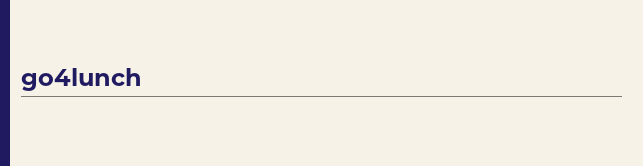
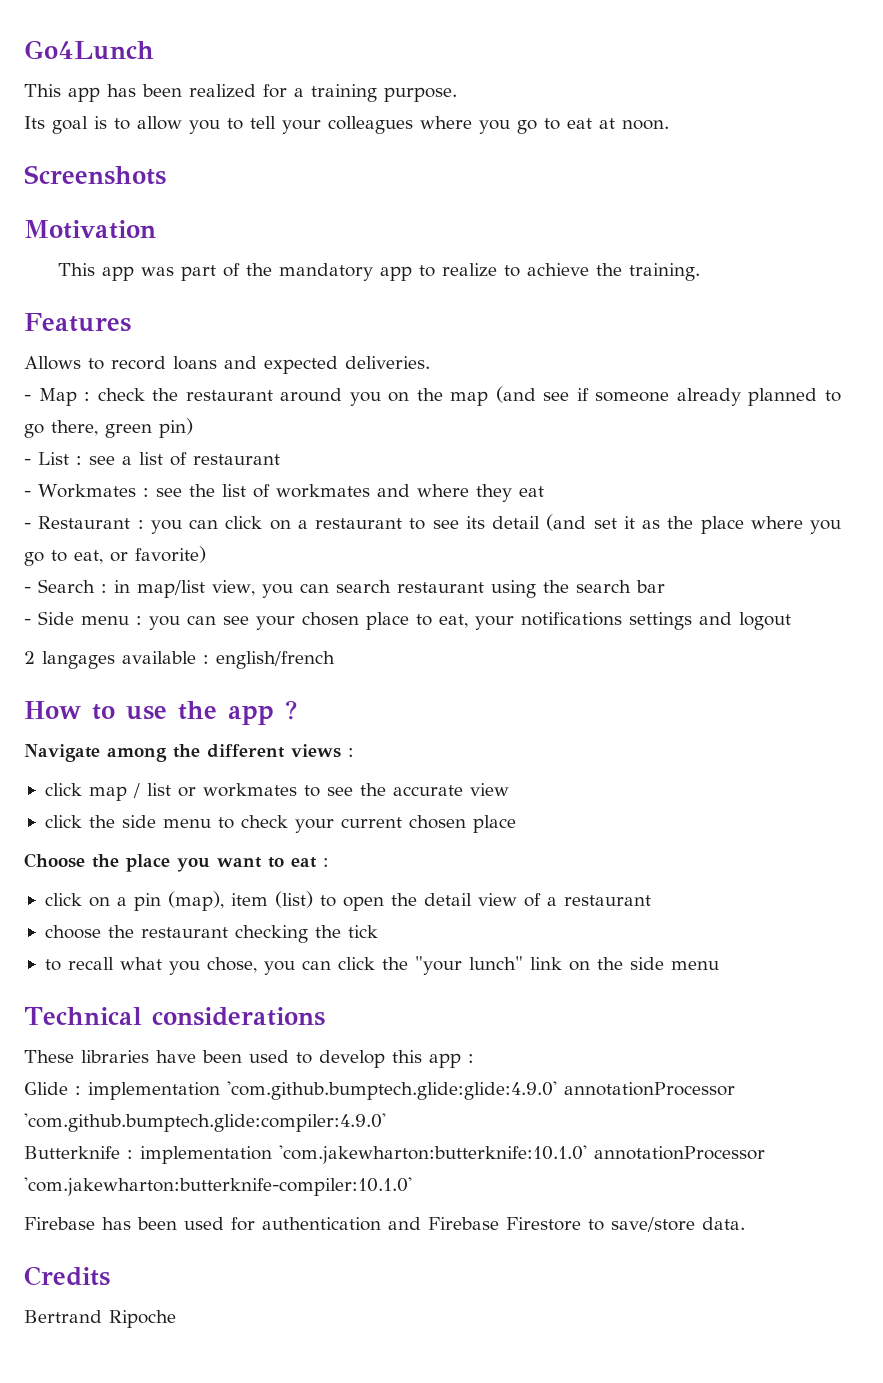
- go4lunch
+ Go4Lunch
+ This app has been realized for a training purpose.
+ Its goal is to allow you to tell your colleagues where you go to eat at noon.
+ Screenshots
+ Motivation
+ This app was part of the mandatory app to realize to achieve the training.
+ Features
+ Allows to record loans and expected deliveries.
+ - Map : check the restaurant around you on the map (and see if someone already planned to go there, green pin)
+ - List : see a list of restaurant
+ - Workmates : see the list of workmates and where they eat
+ - Restaurant : you can click on a restaurant to see its detail (and set it as the place where you go to eat, or favorite)
+ - Search : in map/list view, you can search restaurant using the search bar
+ - Side menu : you can see your chosen place to eat, your notifications settings and logout
+ 2 langages available : english/french
+ How to use the app ?
+ Navigate among the different views :
+ click map / list or workmates to see the accurate view
+ click the side menu to check your current chosen place
+ Choose the place you want to eat :
+ click on a pin (map), item (list) to open the detail view of a restaurant
+ choose the restaurant checking the tick
+ to recall what you chose, you can click the "your lunch" link on the side menu
+ Technical considerations
+ These libraries have been used to develop this app :
+ Glide : implementation 'com.github.bumptech.glide:glide:4.9.0' annotationProcessor 'com.github.bumptech.glide:compiler:4.9.0'
+ Butterknife : implementation 'com.jakewharton:butterknife:10.1.0' annotationProcessor 'com.jakewharton:butterknife-compiler:10.1.0'
+ Firebase has been used for authentication and Firebase Firestore to save/store data.
+ Credits
+ Bertrand Ripoche

